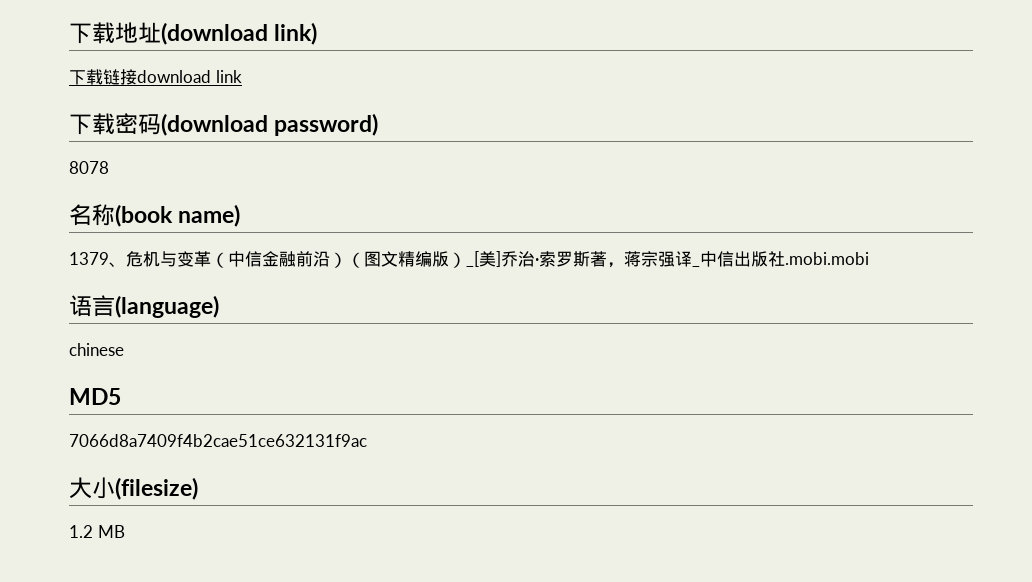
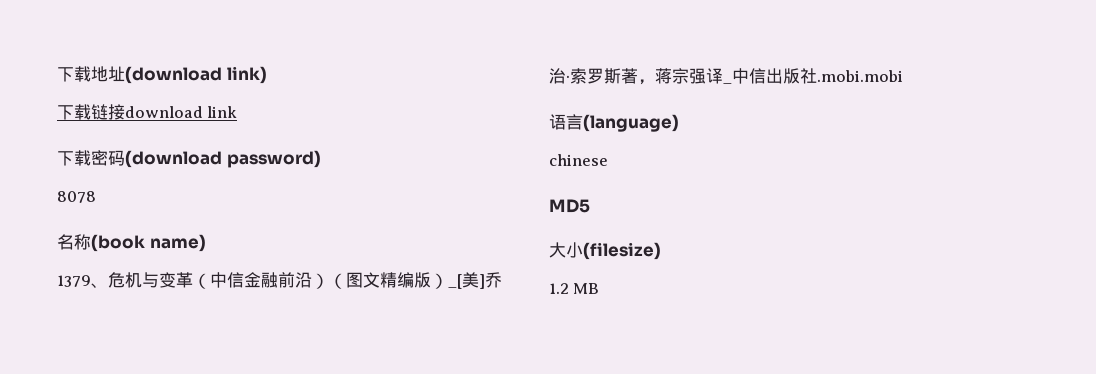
- 7066d8a7409f4b2cae51ce632131f9ac

